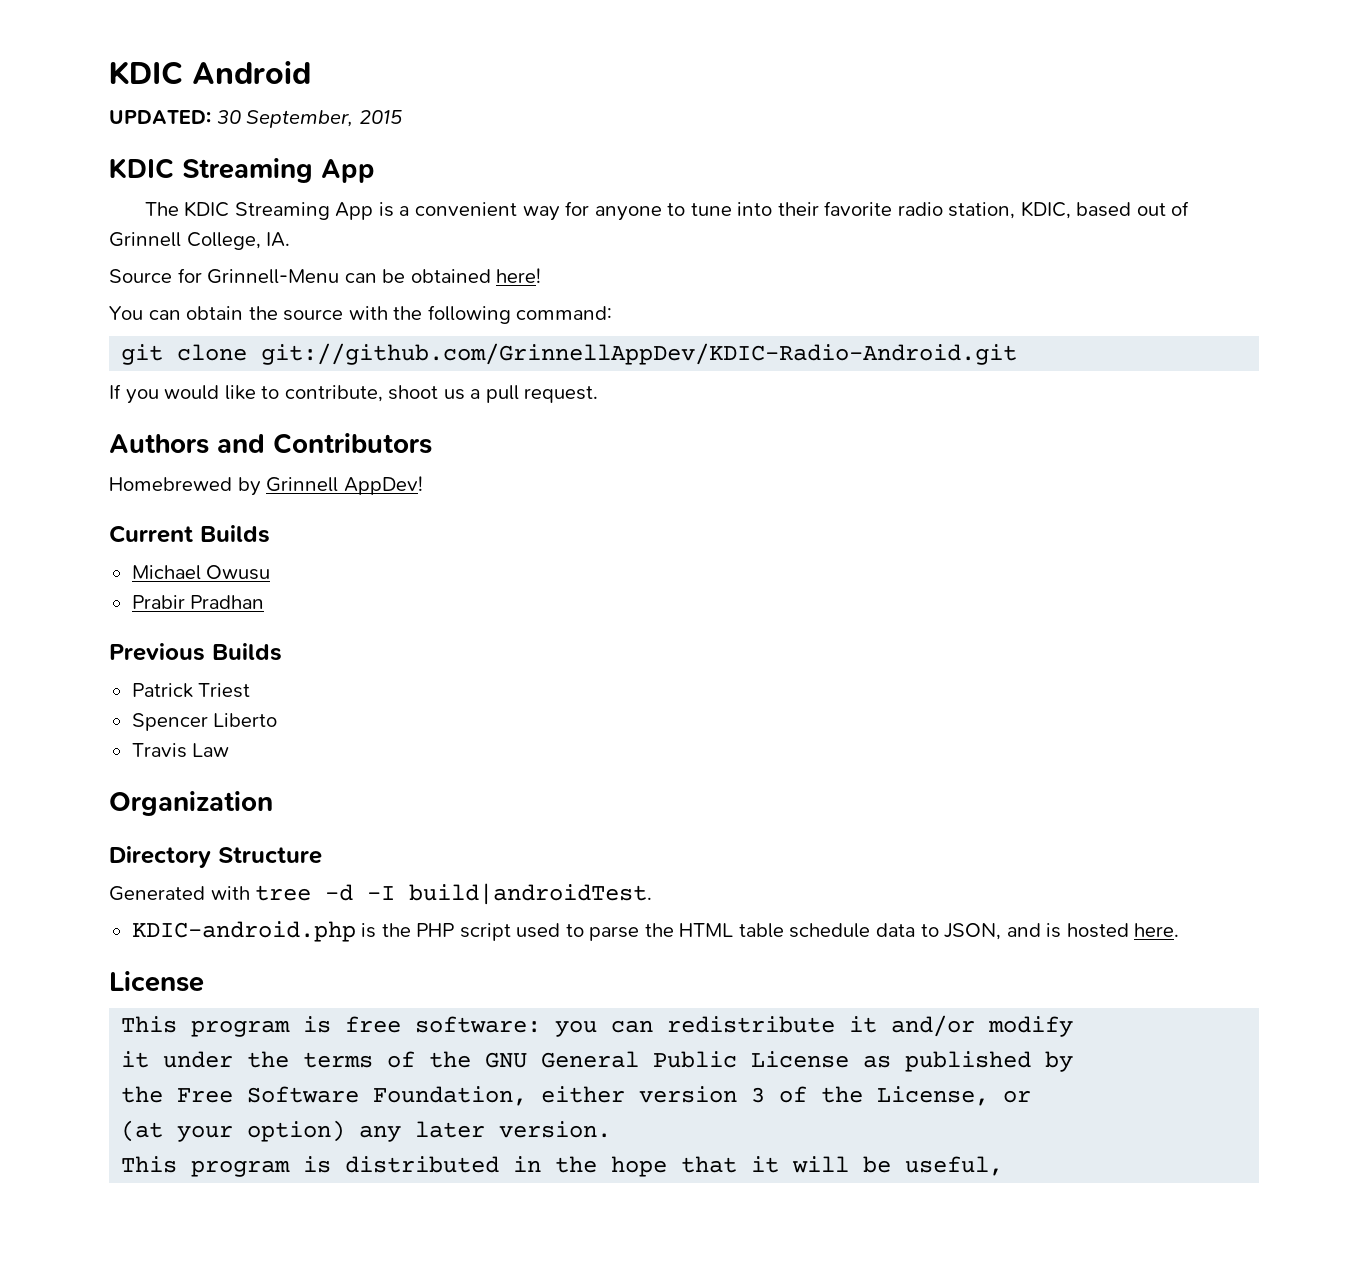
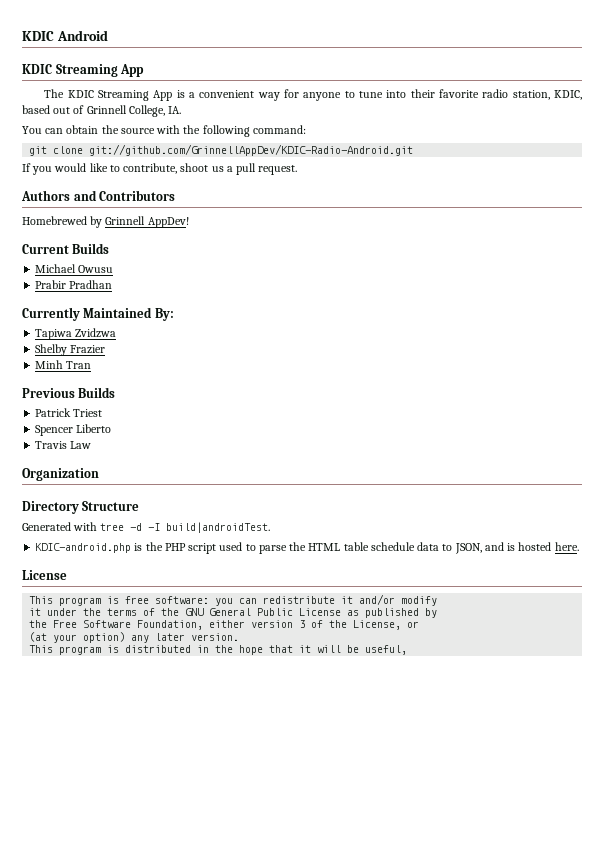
- UPDATED: 30 September, 2015
- Source for Grinnell-Menu can be obtained here!
+ Currently Maintained By:
+ Tapiwa Zvidzwa
+ Shelby Frazier
+ Minh Tran

